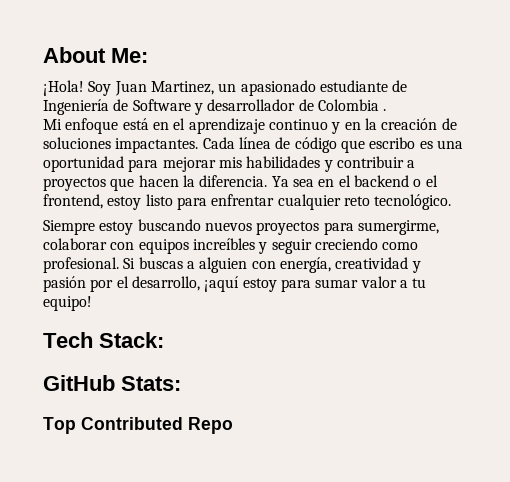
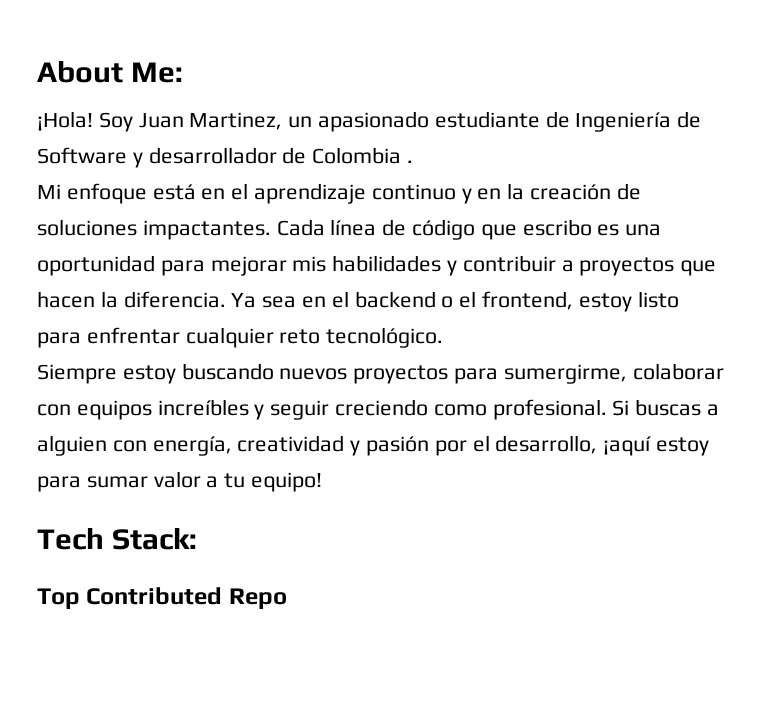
- GitHub Stats:

